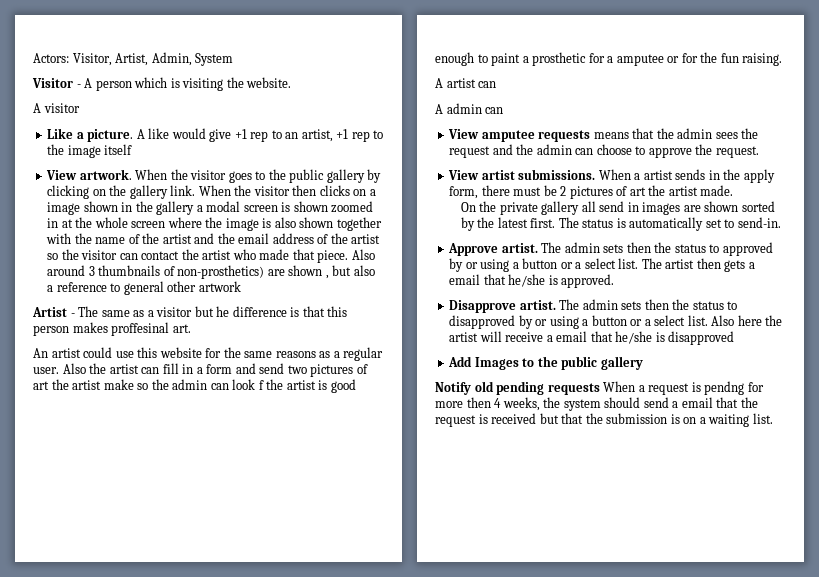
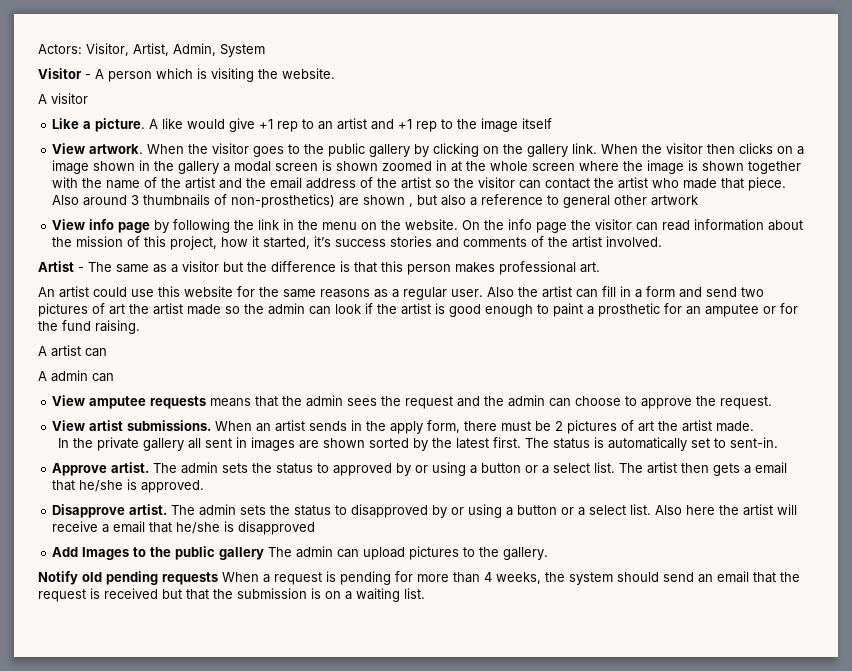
- A like would give +1 rep to an artist, +1 rep to the image itself
+ A like would give +1 rep to an artist and +1 rep to the image itself
- When the visitor then clicks on a image shown in the gallery a modal screen is shown zoomed in at the whole screen where the image is also shown together with the name of the artist and the email address of the artist so the visitor can contact the artist who made that piece.
+ When the visitor then clicks on a image shown in the gallery a modal screen is shown zoomed in at the whole screen where the image is shown together with the name of the artist and the email address of the artist so the visitor can contact the artist who made that piece.
+ View info page by following the link in the menu on the website. On the info page the visitor can read information about the mission of this project, how it started, it’s success stories and comments of the artist involved.
- Artist - The same as a visitor but he difference is that this person makes proffesinal art.
+ Artist - The same as a visitor but the difference is that this person makes professional art.
- Also the artist can fill in a form and send two pictures of art the artist make so the admin can look f the artist is good enough to paint a prosthetic for a amputee or for the fun raising.
+ Also the artist can fill in a form and send two pictures of art the artist made so the admin can look if the artist is good enough to paint a prosthetic for an amputee or for the fund raising.
- When a artist sends in the apply form, there must be 2 pictures of art the artist made.
+ When an artist sends in the apply form, there must be 2 pictures of art the artist made.
- On the private gallery all send in images are shown sorted by the latest first.
+ In the private gallery all sent in images are shown sorted by the latest first.
- The status is automatically set to send-in.
+ The status is automatically set to sent-in.
- The admin sets then the status to approved by or using a button or a select list.
+ The admin sets the status to approved by or using a button or a select list.
- The admin sets then the status to disapproved by or using a button or a select list.
+ The admin sets the status to disapproved by or using a button or a select list.
- Add Images to the public gallery
+ Add Images to the public gallery The admin can upload pictures to the gallery.
- Notify old pending requests When a request is pendng for more then 4 weeks, the system should send a email that the request is received but that the submission is on a waiting list.
+ Notify old pending requests When a request is pending for more than 4 weeks, the system should send an email that the request is received but that the submission is on a waiting list.

